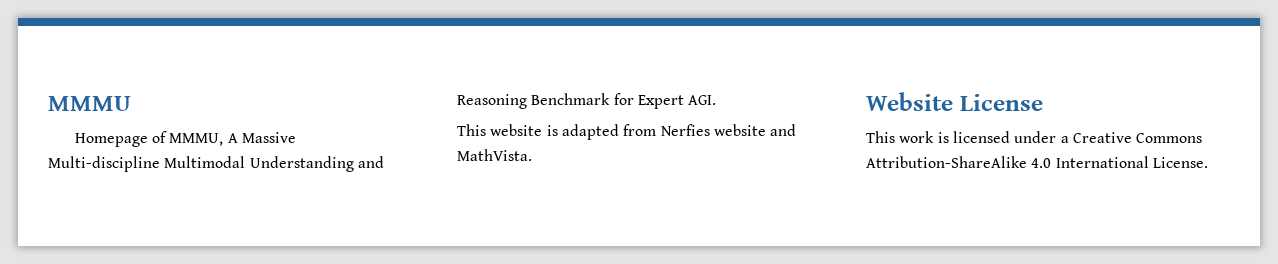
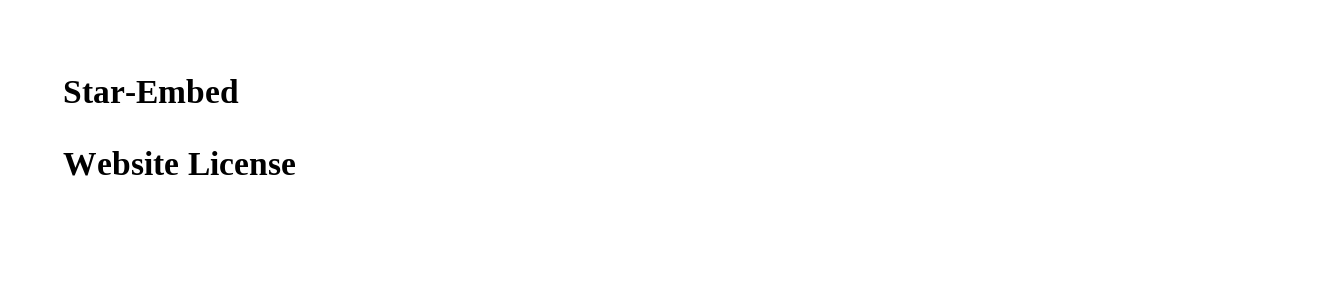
- MMMU
- Homepage of MMMU, A Massive Multi-discipline Multimodal Understanding and Reasoning Benchmark for Expert AGI.
- This website is adapted from Nerfies website and MathVista.
+ Star-Embed
  Website License
- This work is licensed under a Creative Commons Attribution-ShareAlike 4.0 International License.

